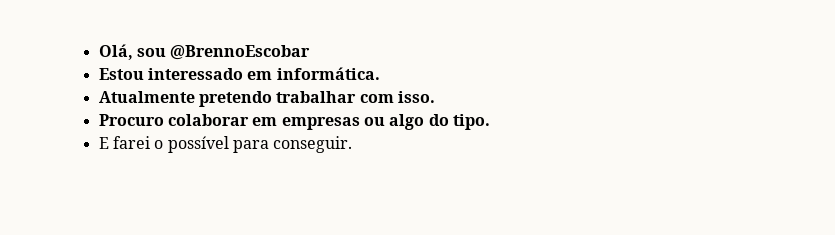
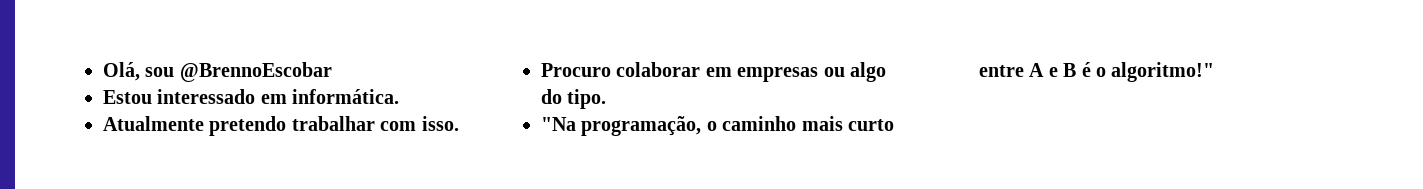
- E farei o possível para conseguir.
+ "Na programação, o caminho mais curto entre A e B é o algoritmo!"

